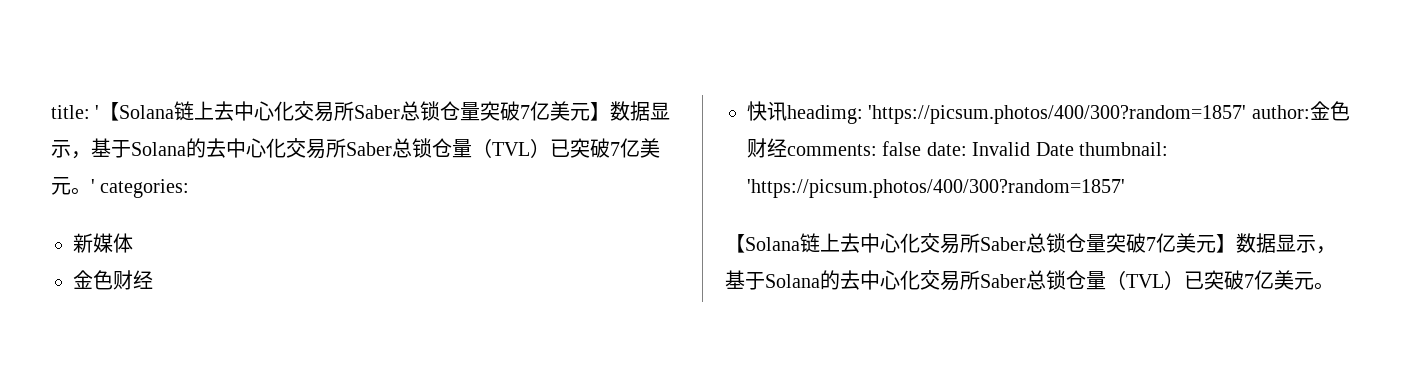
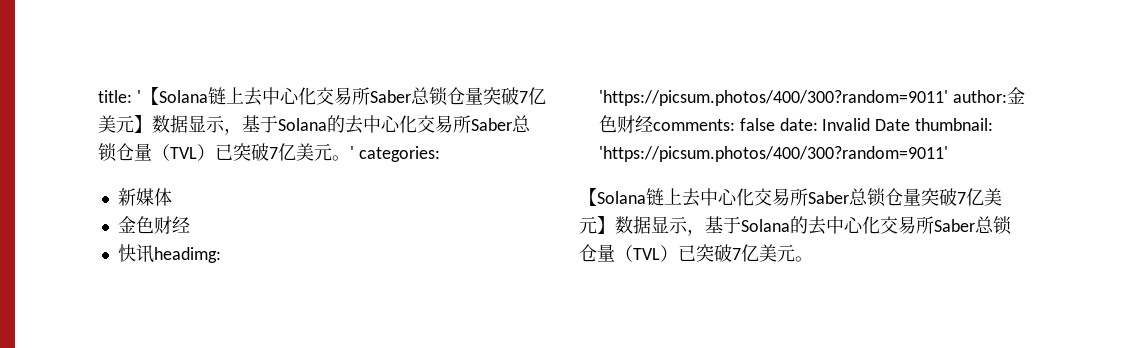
- 快讯headimg: 'https://picsum.photos/400/300?random=1857' author:金色财经comments: false date: Invalid Date thumbnail: 'https://picsum.photos/400/300?random=1857'
+ 快讯headimg: 'https://picsum.photos/400/300?random=9011' author:金色财经comments: false date: Invalid Date thumbnail: 'https://picsum.photos/400/300?random=9011'

